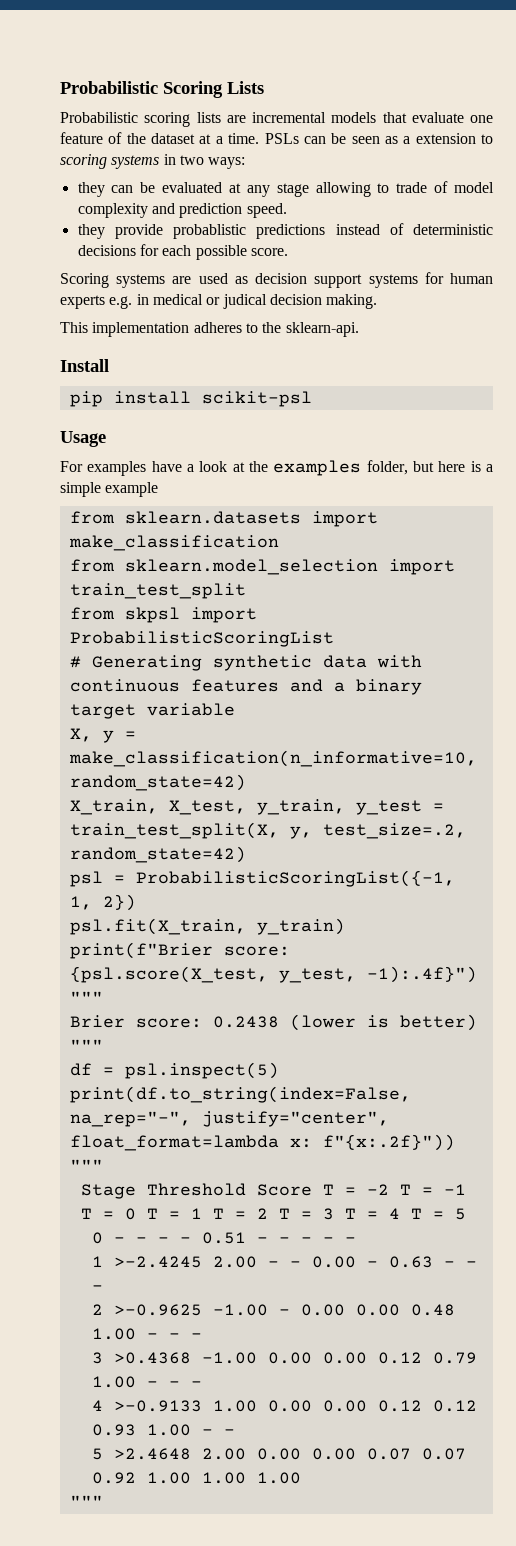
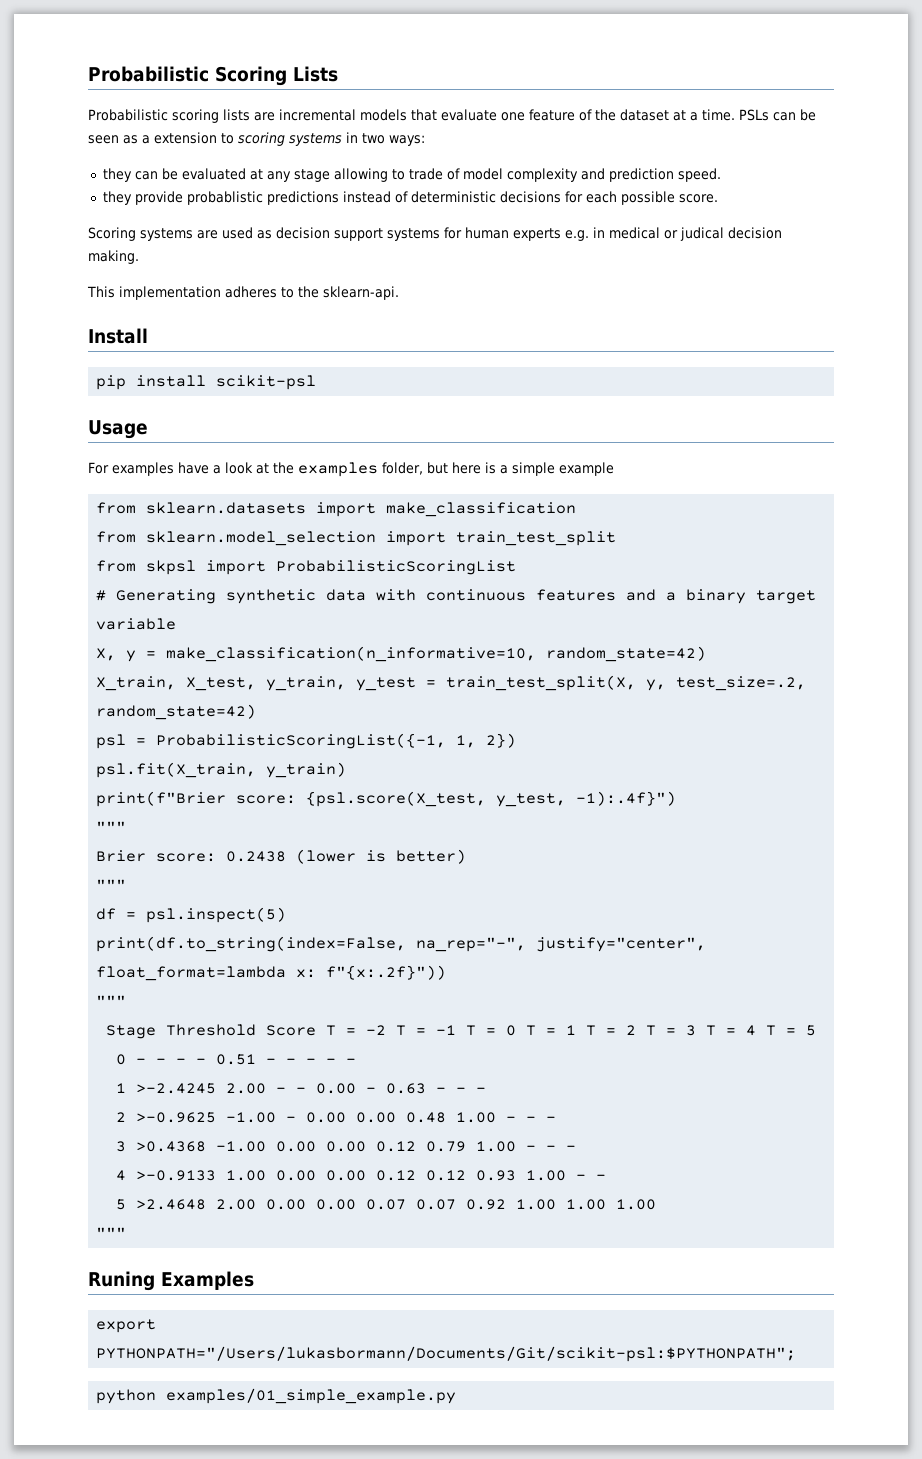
+ Runing Examples
+ export PYTHONPATH="/Users/lukasbormann/Documents/Git/scikit-psl:$PYTHONPATH";
+ python examples/01_simple_example.py

